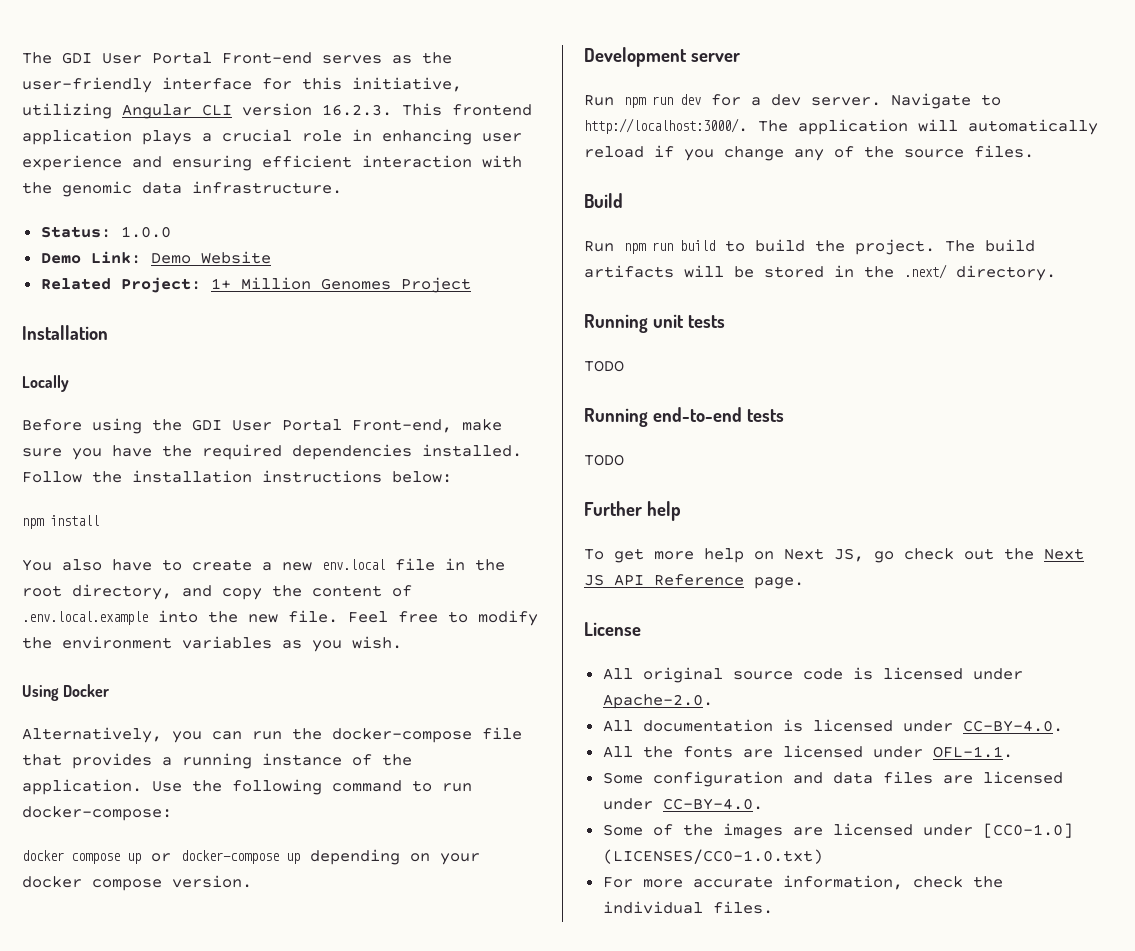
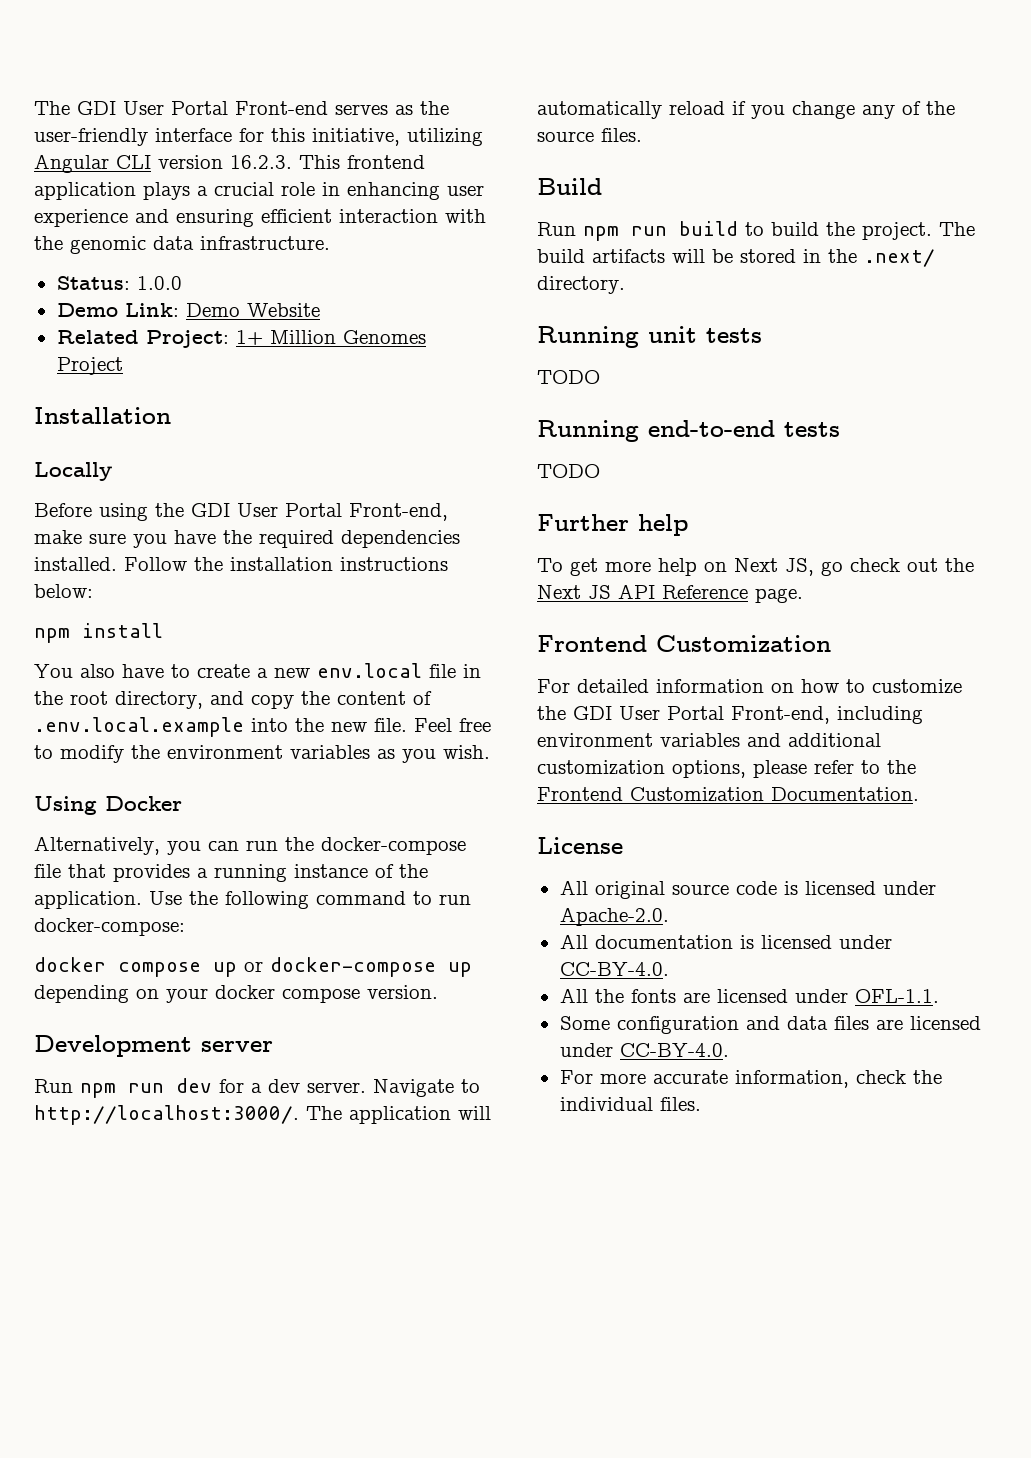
  To get more help on Next JS, go check out the Next JS API Reference page.
+ Frontend Customization
+ For detailed information on how to customize the GDI User Portal Front-end, including environment variables and additional customization options, please refer to the Frontend Customization Documentation.
- Some of the images are licensed under [CC0-1.0] (LICENSES/CC0-1.0.txt)

